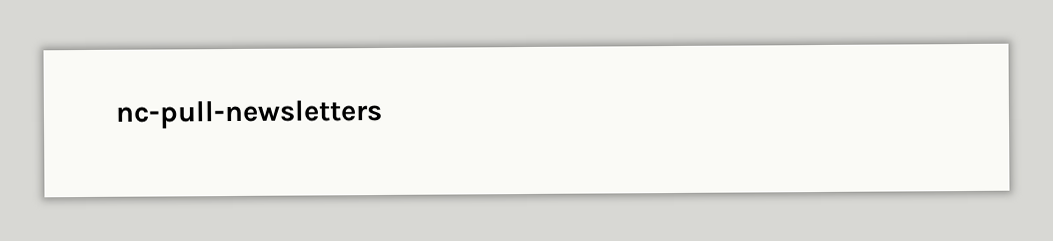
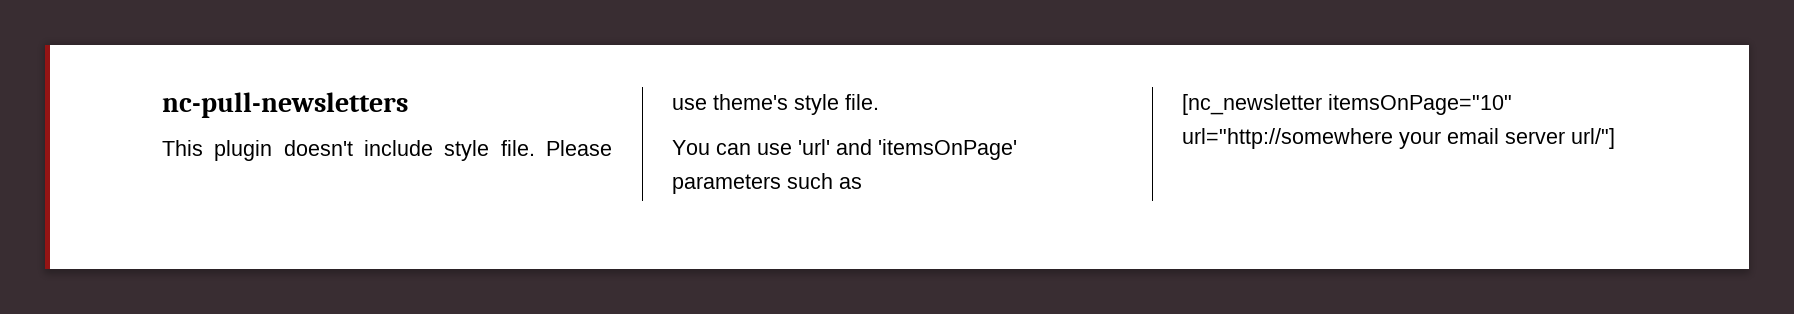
+ This plugin doesn't include style file. Please use theme's style file.
+ You can use 'url' and 'itemsOnPage' parameters such as
+ [nc_newsletter itemsOnPage="10" url="http://somewhere your email server url/"]

